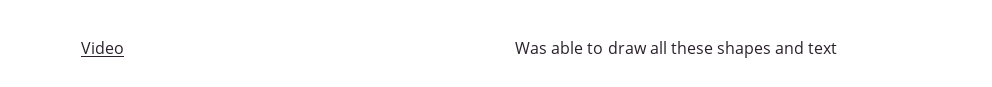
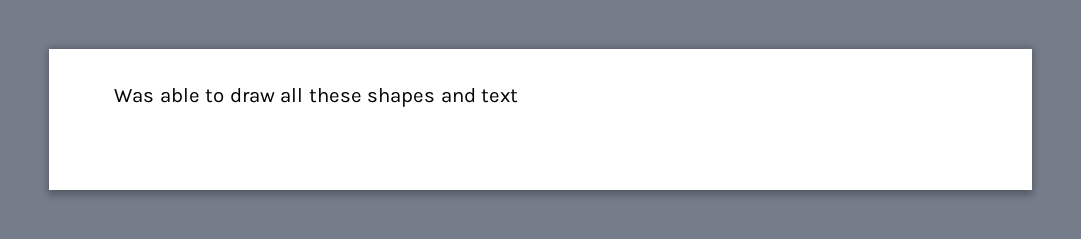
- Video

